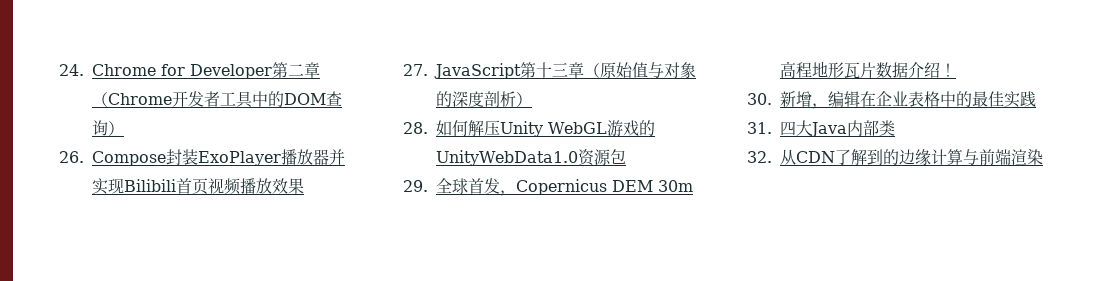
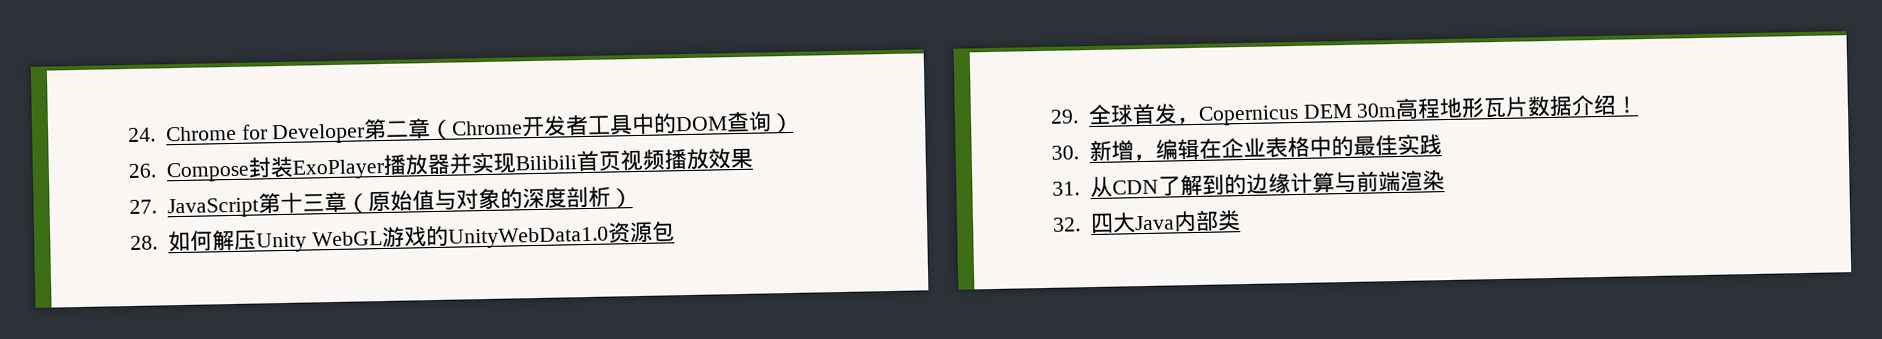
- 31.四大Java内部类
- 32.从CDN了解到的边缘计算与前端渲染
+ 31.从CDN了解到的边缘计算与前端渲染
+ 32.四大Java内部类

